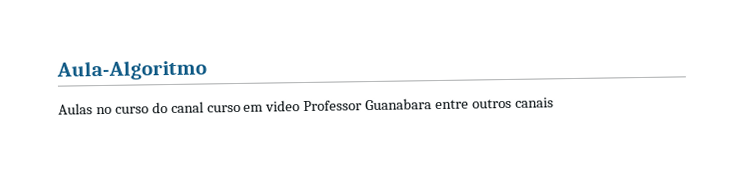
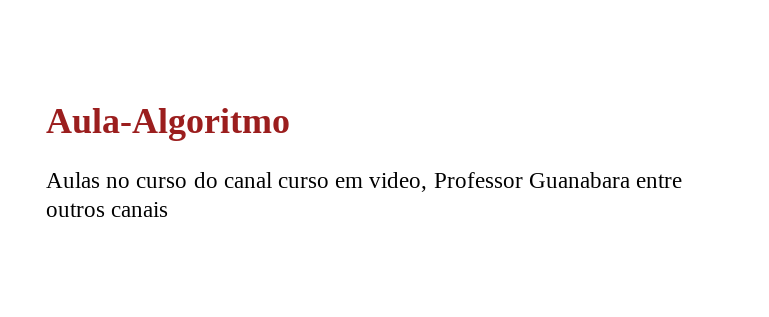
- Aulas no curso do canal curso em video Professor Guanabara entre outros canais
+ Aulas no curso do canal curso em video, Professor Guanabara entre outros canais

